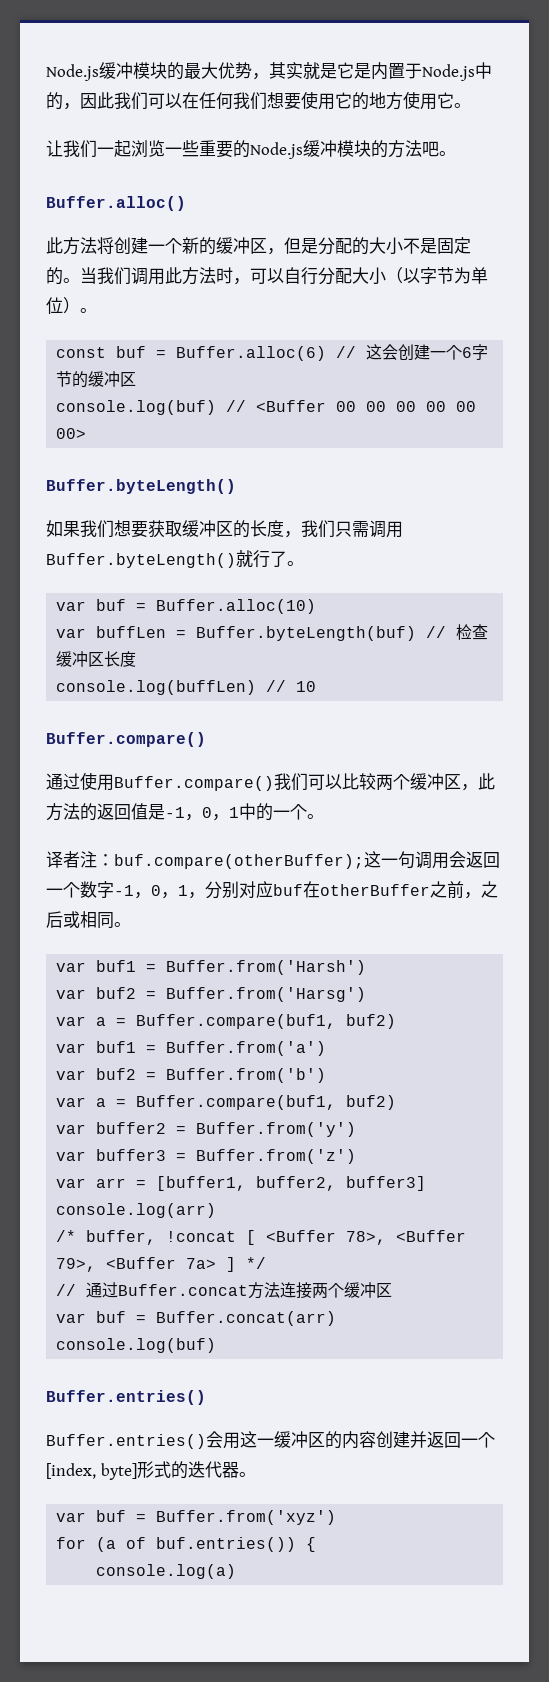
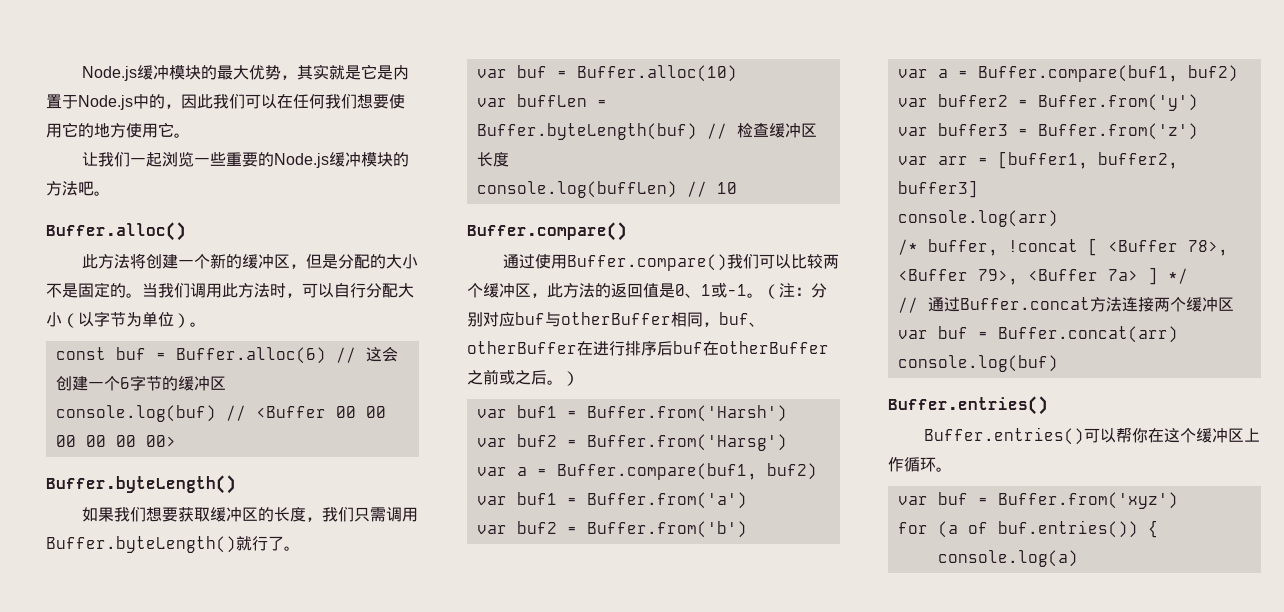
- 通过使用Buffer.compare()我们可以比较两个缓冲区，此方法的返回值是-1，0，1中的一个。
- 译者注：buf.compare(otherBuffer);这一句调用会返回一个数字-1，0，1，分别对应buf在otherBuffer之前，之后或相同。
+ 通过使用Buffer.compare()我们可以比较两个缓冲区，此方法的返回值是0、1或-1。（注：分别对应buf与otherBuffer相同，buf、otherBuffer在进行排序后buf在otherBuffer之前或之后。）
- Buffer.entries()会用这一缓冲区的内容创建并返回一个[index, byte]形式的迭代器。
+ Buffer.entries()可以帮你在这个缓冲区上作循环。

